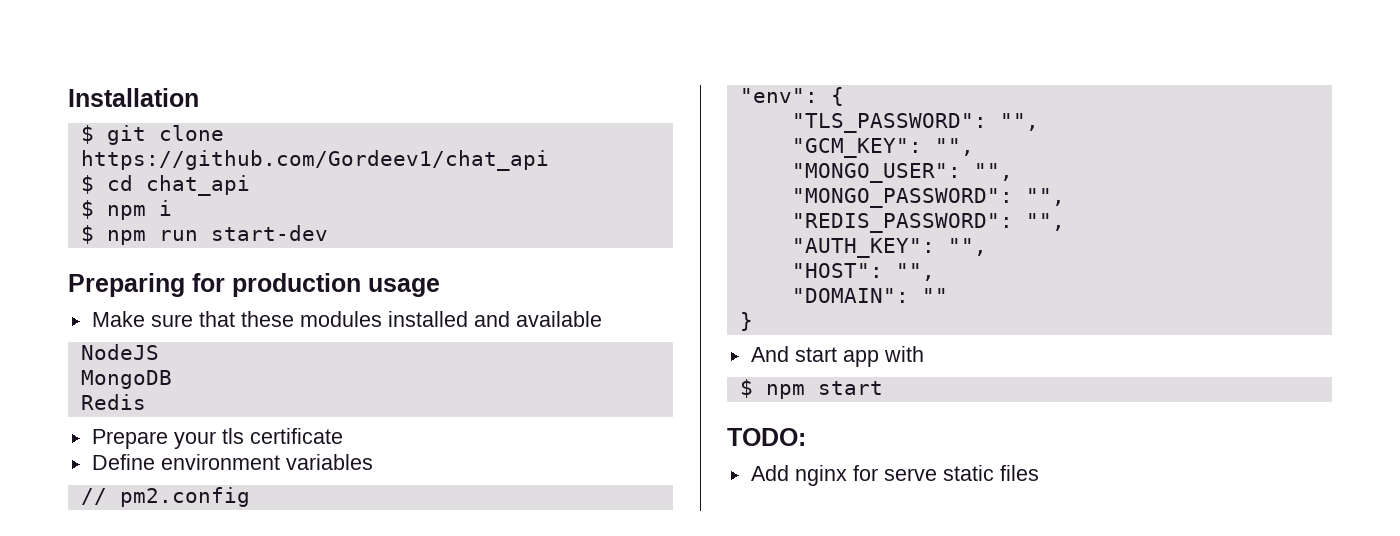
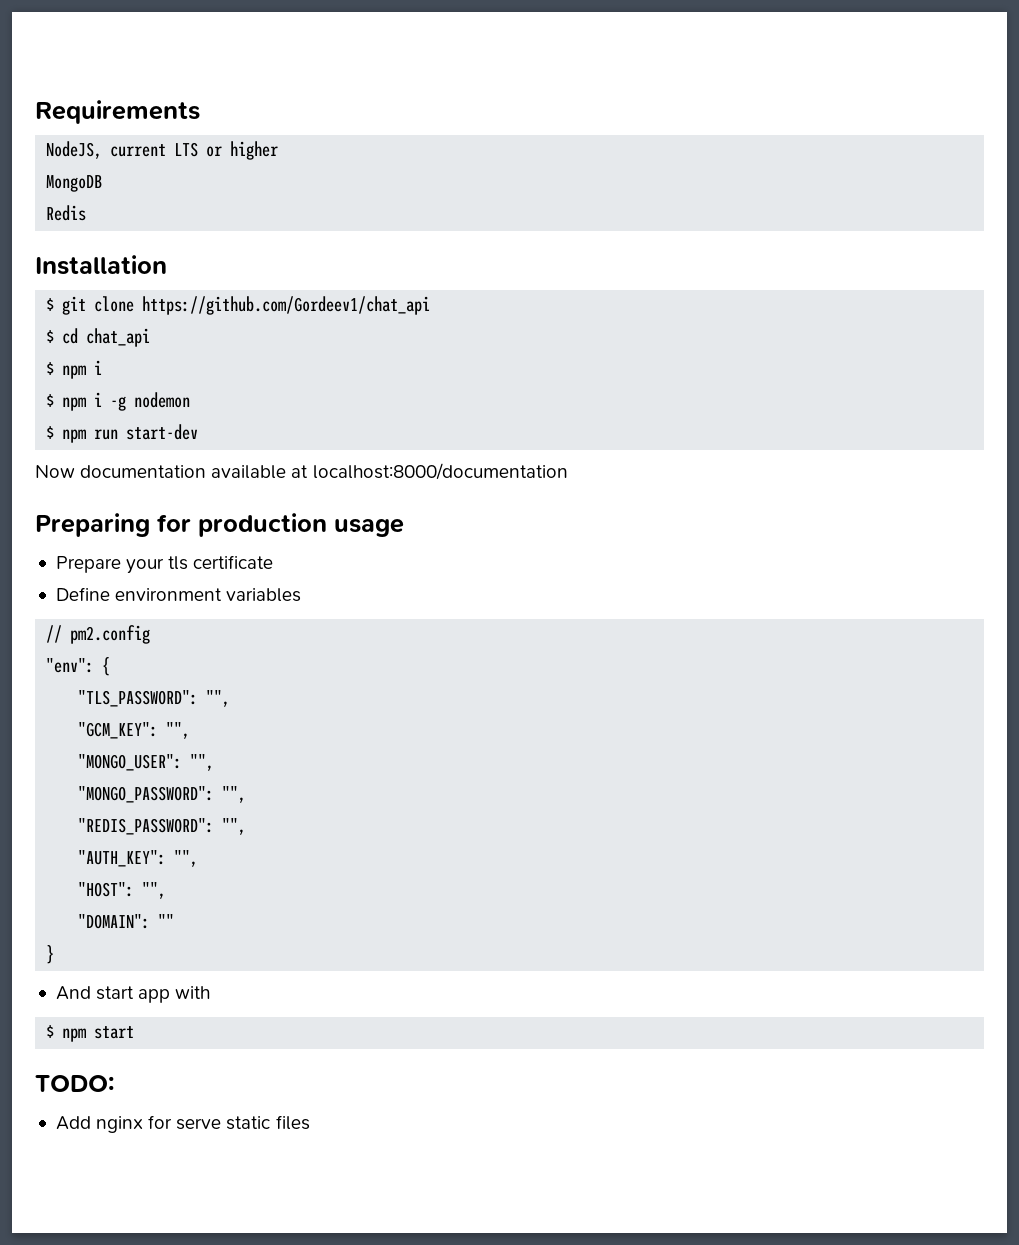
+ Requirements
+ NodeJS, current LTS or higher
+ MongoDB
+ Redis
+ $ npm i -g nodemon
+ Now documentation available at localhost:8000/documentation
- Make sure that these modules installed and available
- NodeJS
- MongoDB
- Redis

